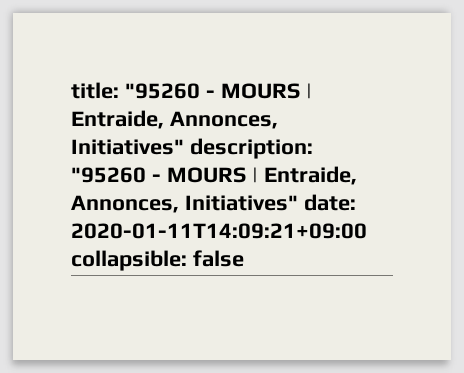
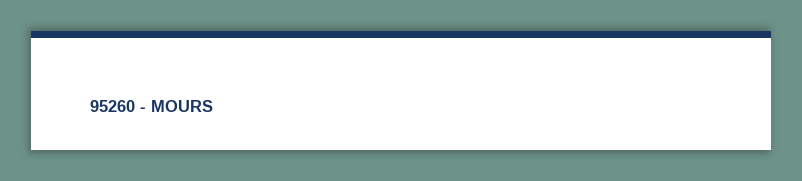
- title: "95260 - MOURS | Entraide, Annonces, Initiatives" description: "95260 - MOURS | Entraide, Annonces, Initiatives" date: 2020-01-11T14:09:21+09:00 collapsible: false
+ 95260 - MOURS

